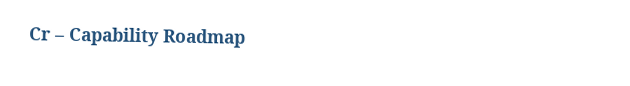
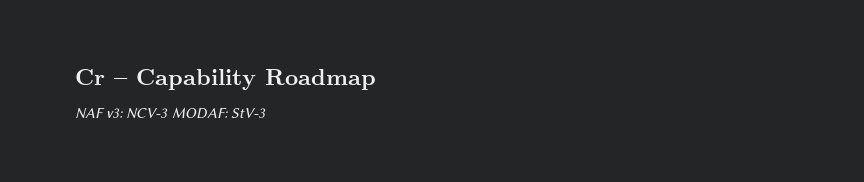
+ NAF v3: NCV-3 MODAF: StV-3

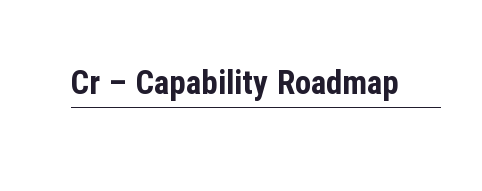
- NAF v3: NCV-3 MODAF: StV-3

